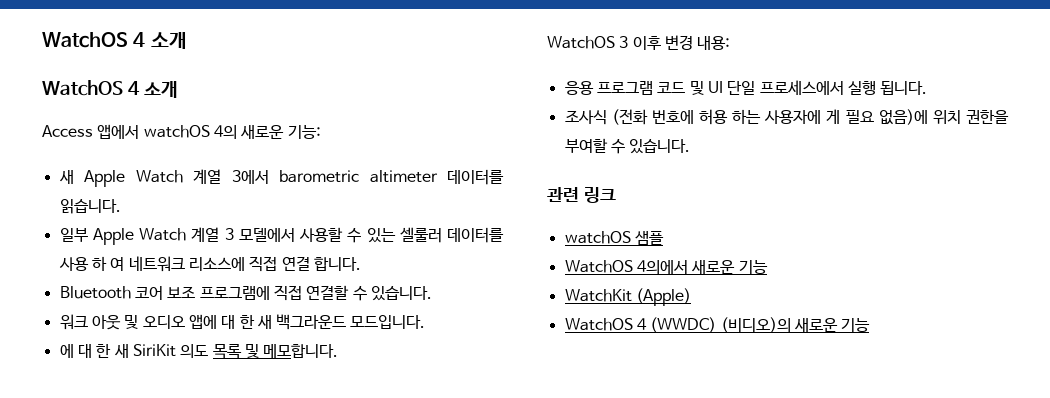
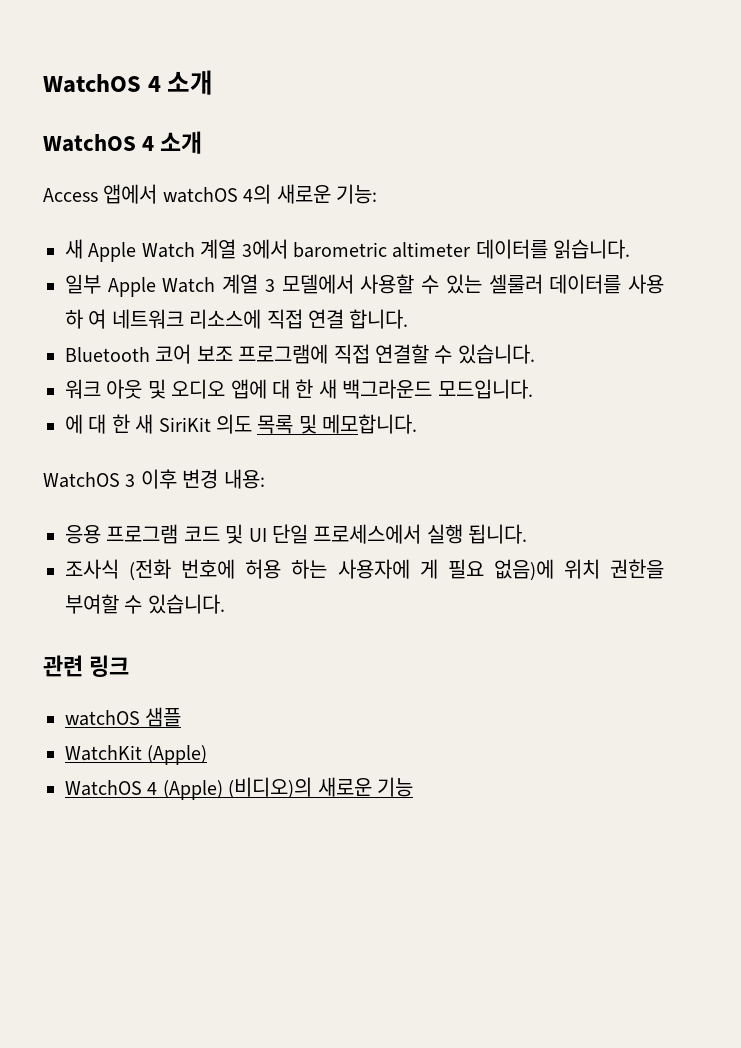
- WatchOS 4의에서 새로운 기능
- WatchOS 4 (WWDC) (비디오)의 새로운 기능
+ WatchOS 4 (Apple) (비디오)의 새로운 기능

